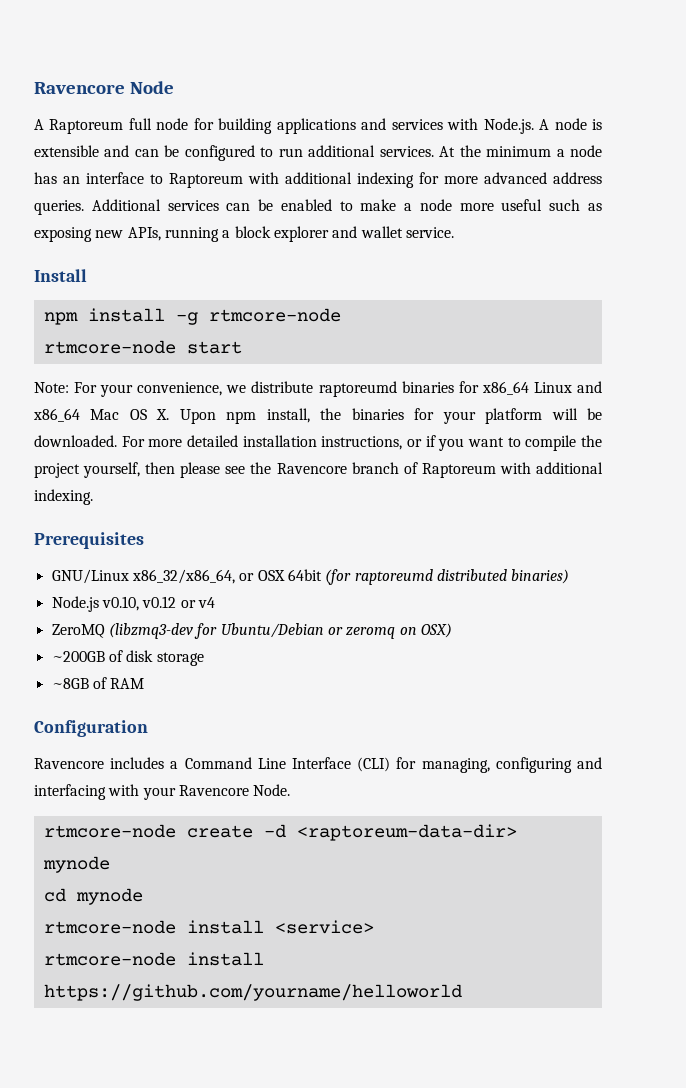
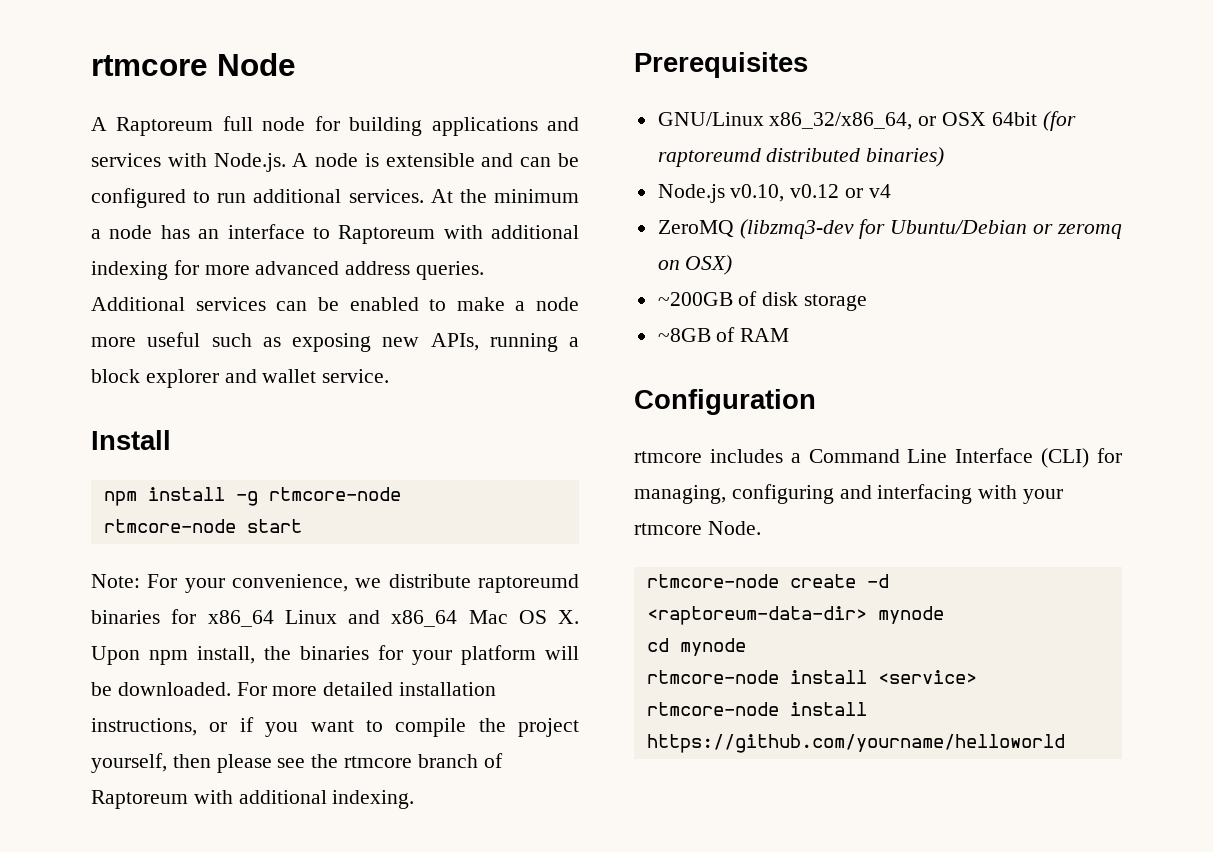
- Ravencore Node
+ rtmcore Node
- For more detailed installation instructions, or if you want to compile the project yourself, then please see the Ravencore branch of Raptoreum with additional indexing.
+ For more detailed installation instructions, or if you want to compile the project yourself, then please see the rtmcore branch of Raptoreum with additional indexing.
- Ravencore includes a Command Line Interface (CLI) for managing, configuring and interfacing with your Ravencore Node.
+ rtmcore includes a Command Line Interface (CLI) for managing, configuring and interfacing with your rtmcore Node.

